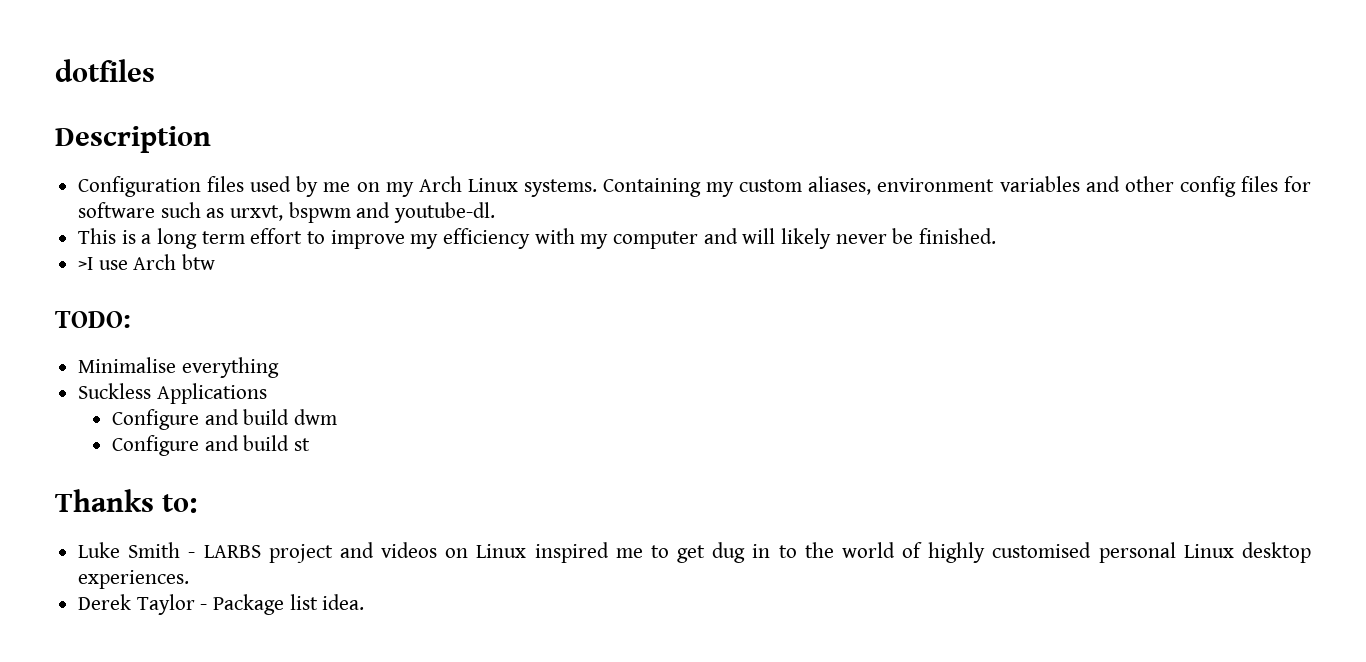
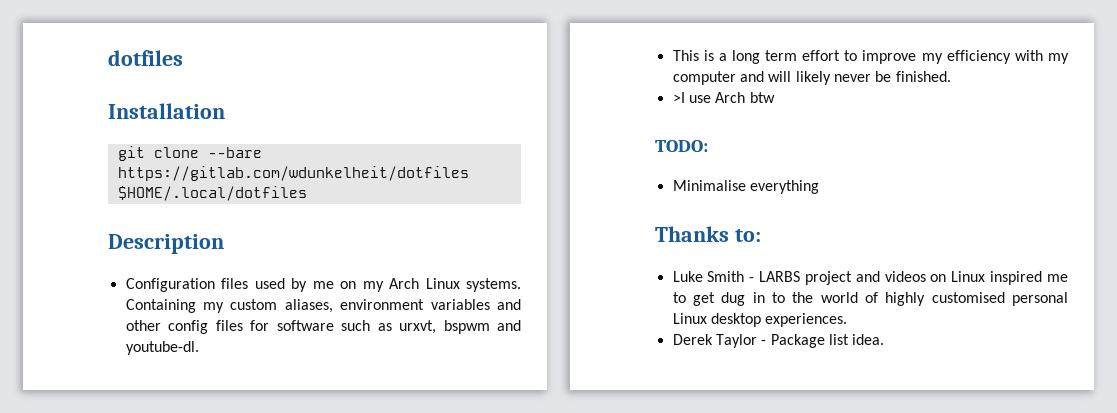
+ Installation
+ git clone --bare https://gitlab.com/wdunkelheit/dotfiles $HOME/.local/dotfiles
- Suckless Applications
- Configure and build dwm
- Configure and build st

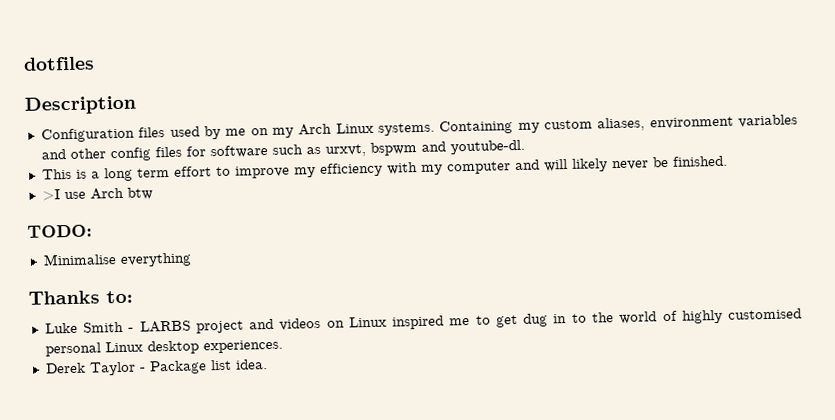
- Installation
- git clone --bare https://gitlab.com/wdunkelheit/dotfiles $HOME/.local/dotfiles

